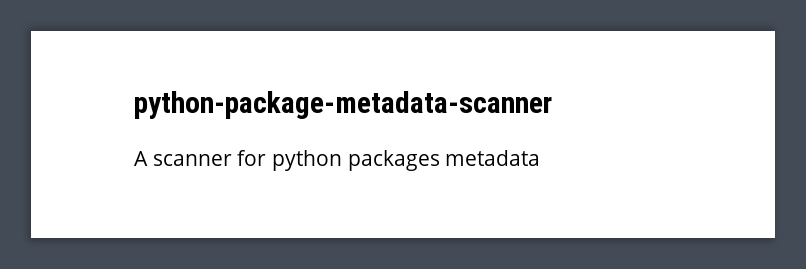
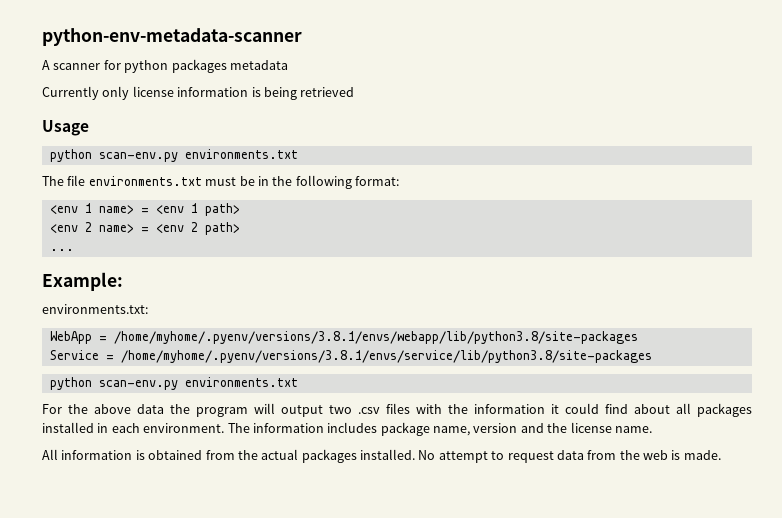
- python-package-metadata-scanner
+ python-env-metadata-scanner
+ Currently only license information is being retrieved
+ Usage
+ python scan-env.py environments.txt
+ The file environments.txt must be in the following format:
+ <env 1 name> = <env 1 path>
+ <env 2 name> = <env 2 path>
+ ...
+ Example:
+ environments.txt:
+ WebApp = /home/myhome/.pyenv/versions/3.8.1/envs/webapp/lib/python3.8/site-packages
+ Service = /home/myhome/.pyenv/versions/3.8.1/envs/service/lib/python3.8/site-packages
+ python scan-env.py environments.txt
+ For the above data the program will output two .csv files with the information it could find about all packages installed in each environment. The information includes package name, version and the license name.
+ All information is obtained from the actual packages installed. No attempt to request data from the web is made.

